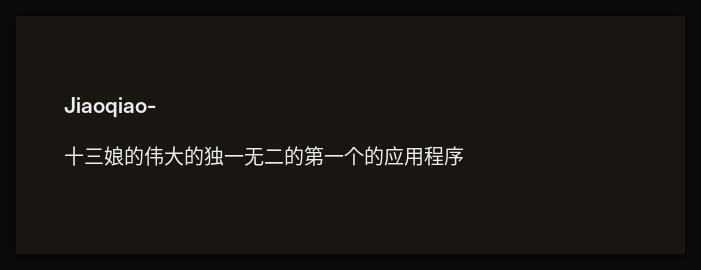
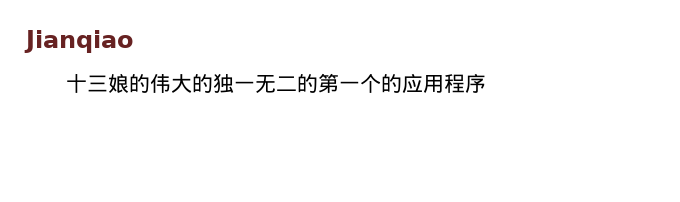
- Jiaoqiao-
+ Jianqiao

